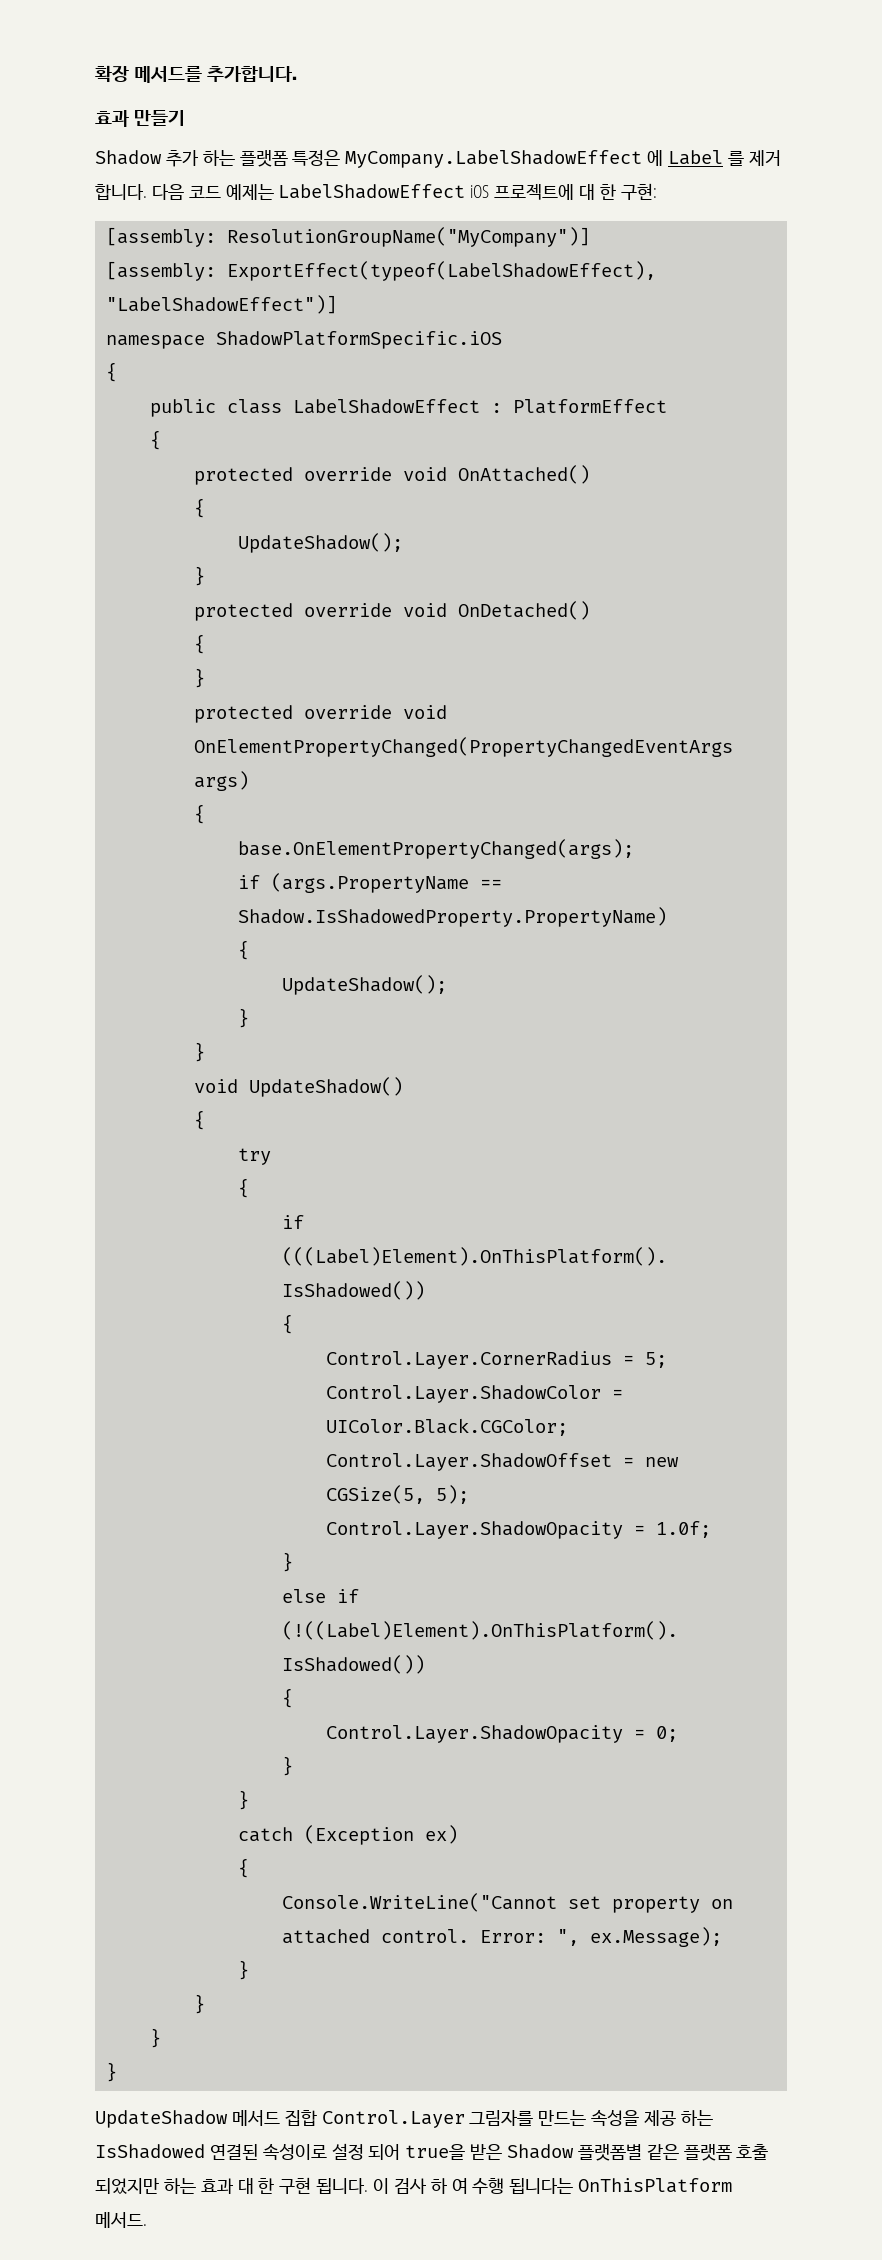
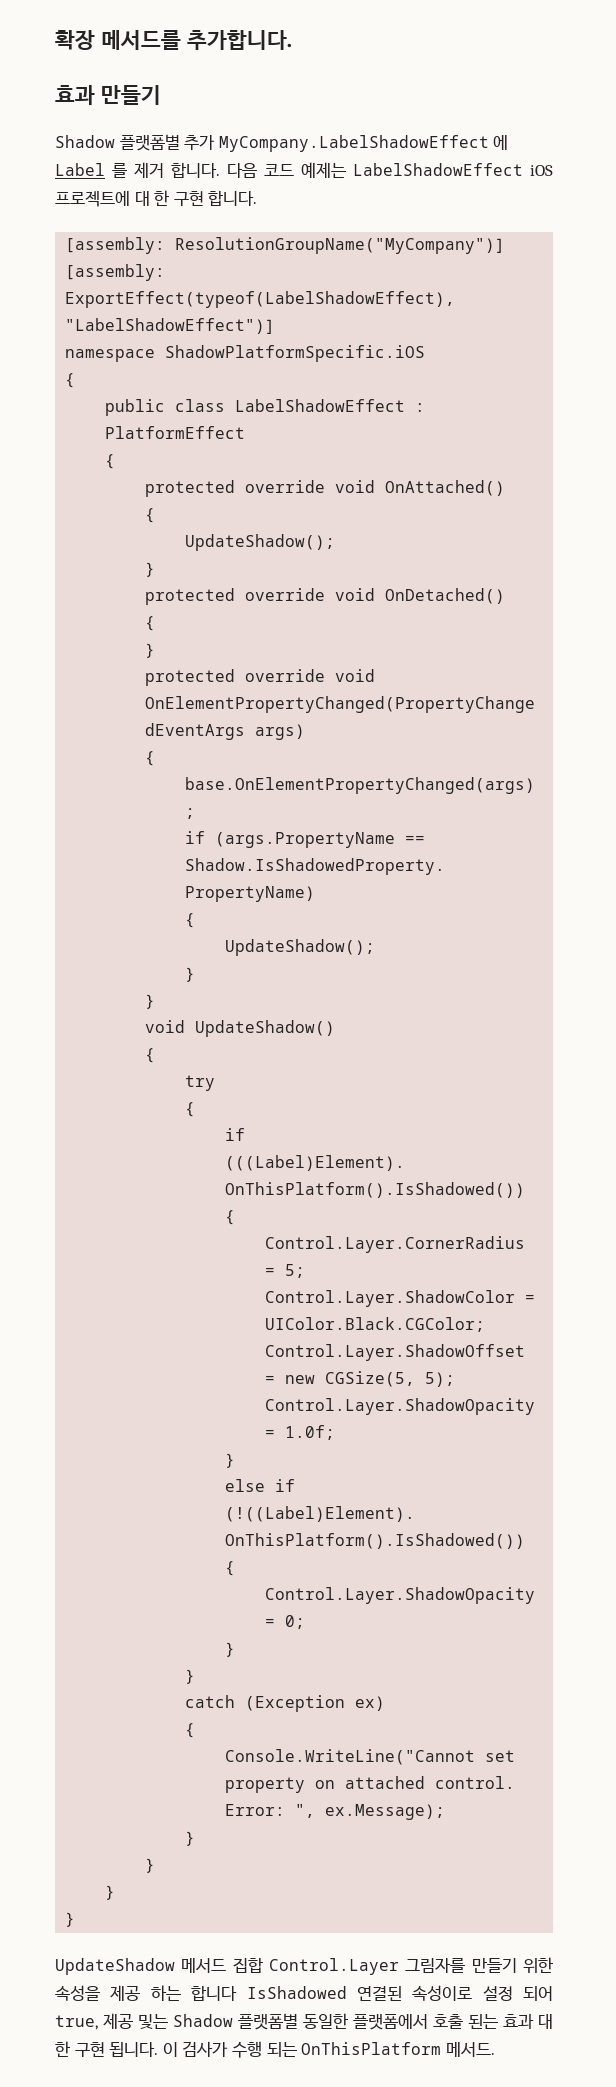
- Shadow 추가 하는 플랫폼 특정은 MyCompany.LabelShadowEffect 에 Label 를 제거 합니다.
+ Shadow 플랫폼별 추가 MyCompany.LabelShadowEffect 에 Label 를 제거 합니다.
- 다음 코드 예제는 LabelShadowEffect iOS 프로젝트에 대 한 구현:
+ 다음 코드 예제는 LabelShadowEffect iOS 프로젝트에 대 한 구현 합니다.
- UpdateShadow 메서드 집합 Control.Layer 그림자를 만드는 속성을 제공 하는 IsShadowed 연결된 속성이로 설정 되어 true을 받은 Shadow 플랫폼별 같은 플랫폼 호출 되었지만 하는 효과 대 한 구현 됩니다.
+ UpdateShadow 메서드 집합 Control.Layer 그림자를 만들기 위한 속성을 제공 하는 합니다 IsShadowed 연결된 속성이로 설정 되어 true, 제공 및는 Shadow 플랫폼별 동일한 플랫폼에서 호출 된는 효과 대 한 구현 됩니다.
- 이 검사 하 여 수행 됩니다는 OnThisPlatform 메서드.
+ 이 검사가 수행 되는 OnThisPlatform 메서드.

